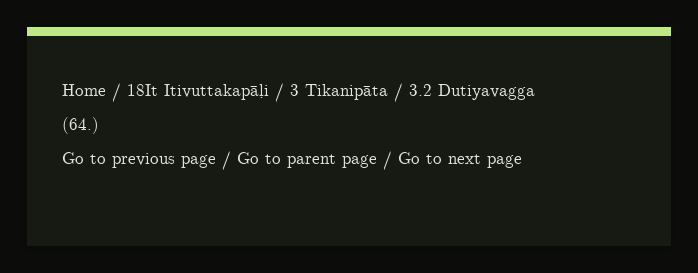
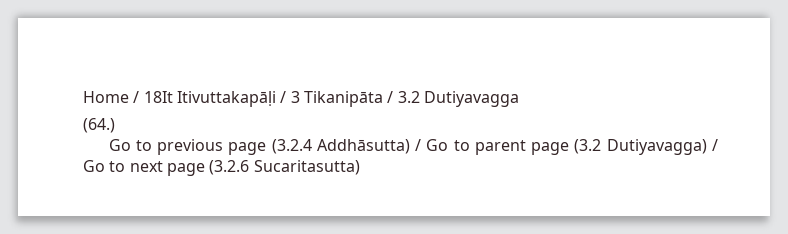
- Go to previous page / Go to parent page / Go to next page
+ Go to previous page (3.2.4 Addhāsutta) / Go to parent page (3.2 Dutiyavagga) / Go to next page (3.2.6 Sucaritasutta)

